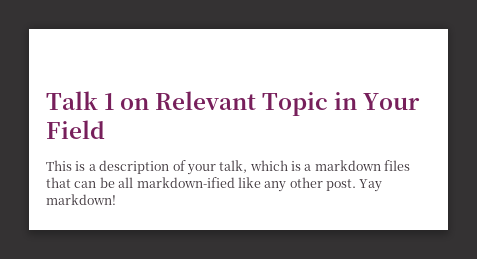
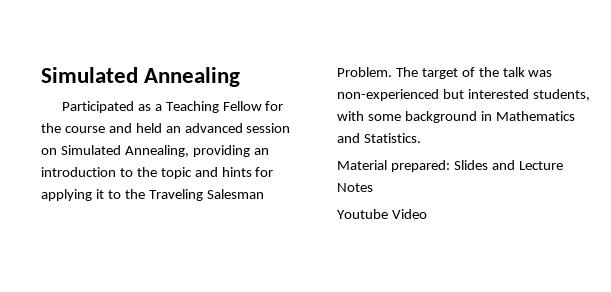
- Talk 1 on Relevant Topic in Your Field
- This is a description of your talk, which is a markdown files that can be all markdown-ified like any other post. Yay markdown!
+ Simulated Annealing
+ Participated as a Teaching Fellow for the course and held an advanced session on Simulated Annealing, providing an introduction to the topic and hints for applying it to the Traveling Salesman Problem. The target of the talk was non-experienced but interested students, with some background in Mathematics and Statistics.
+ Material prepared: Slides and Lecture Notes
+ Youtube Video

